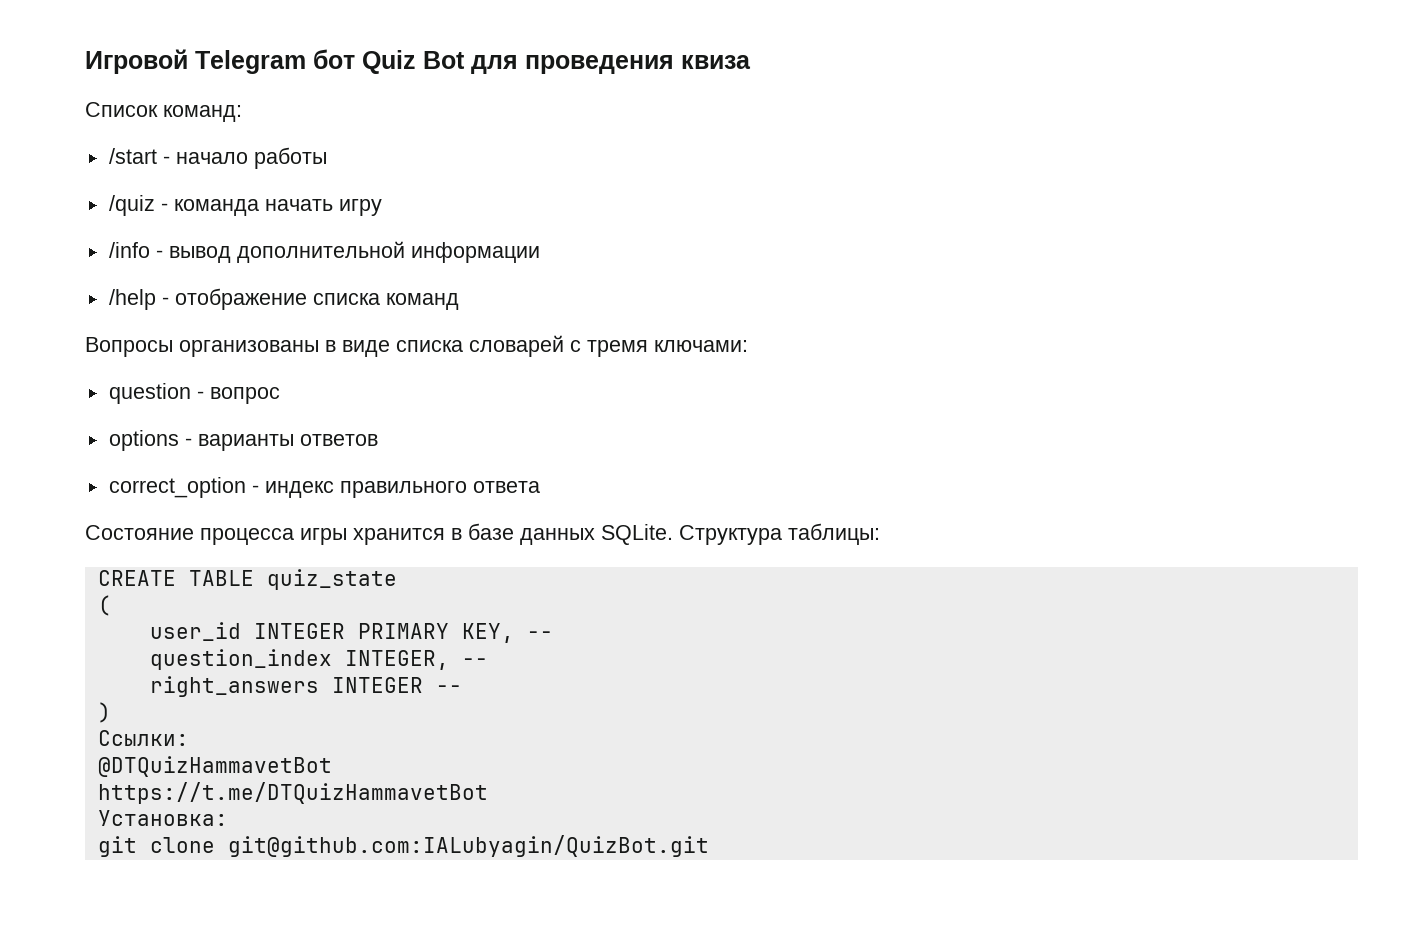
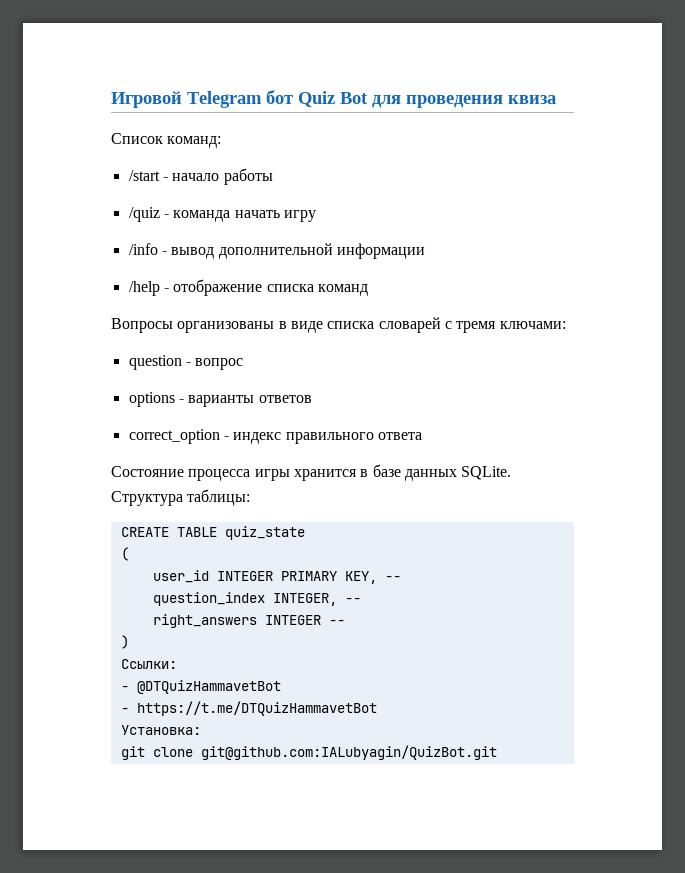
- @DTQuizHammavetBot
+ - @DTQuizHammavetBot
- https://t.me/DTQuizHammavetBot
+ - https://t.me/DTQuizHammavetBot

